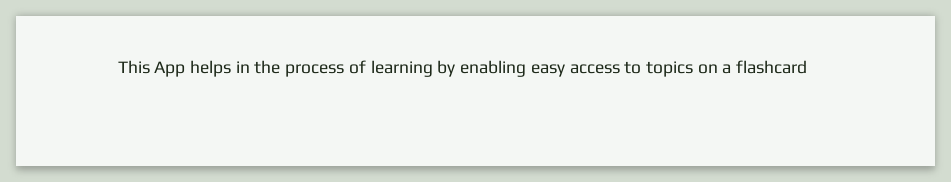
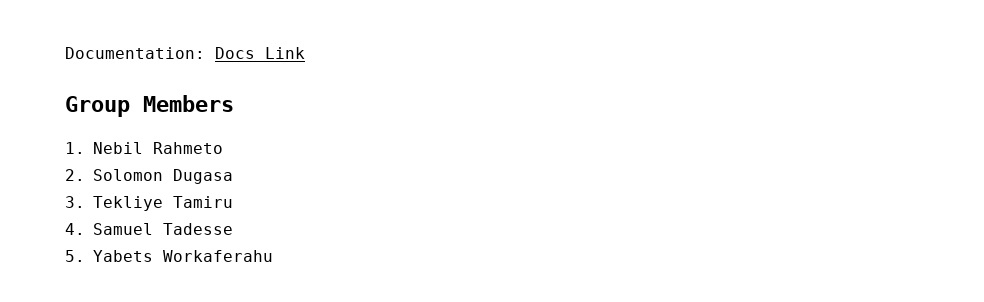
- This App helps in the process of learning by enabling easy access to topics on a flashcard
+ Documentation: Docs Link
+ Group Members
+ 1. Nebil Rahmeto
+ 2. Solomon Dugasa
+ 3. Tekliye Tamiru
+ 4. Samuel Tadesse
+ 5. Yabets Workaferahu

